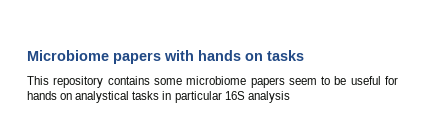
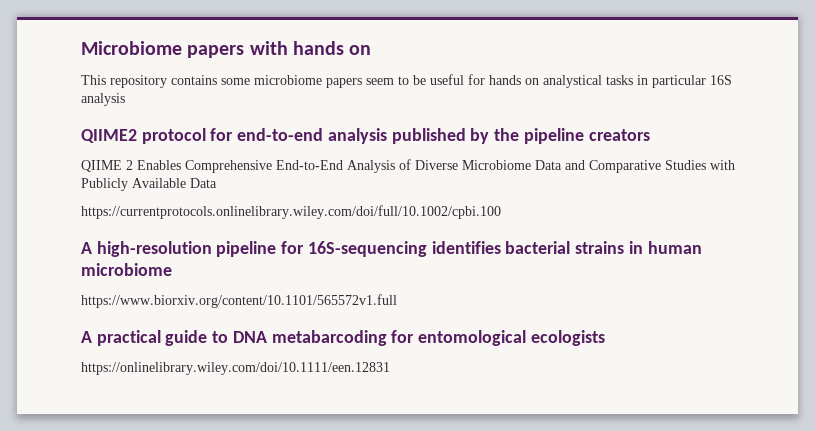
- Microbiome papers with hands on tasks
+ Microbiome papers with hands on
+ QIIME2 protocol for end-to-end analysis published by the pipeline creators
+ QIIME 2 Enables Comprehensive End‐to‐End Analysis of Diverse Microbiome Data and Comparative Studies with Publicly Available Data
+ https://currentprotocols.onlinelibrary.wiley.com/doi/full/10.1002/cpbi.100
+ A high-resolution pipeline for 16S-sequencing identifies bacterial strains in human microbiome
+ https://www.biorxiv.org/content/10.1101/565572v1.full
+ A practical guide to DNA metabarcoding for entomological ecologists
+ https://onlinelibrary.wiley.com/doi/10.1111/een.12831

